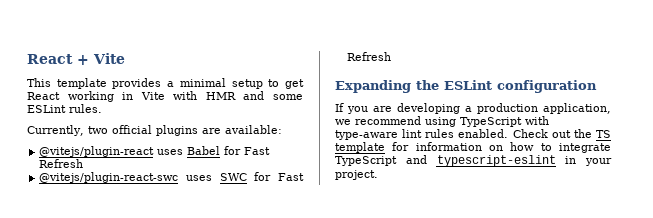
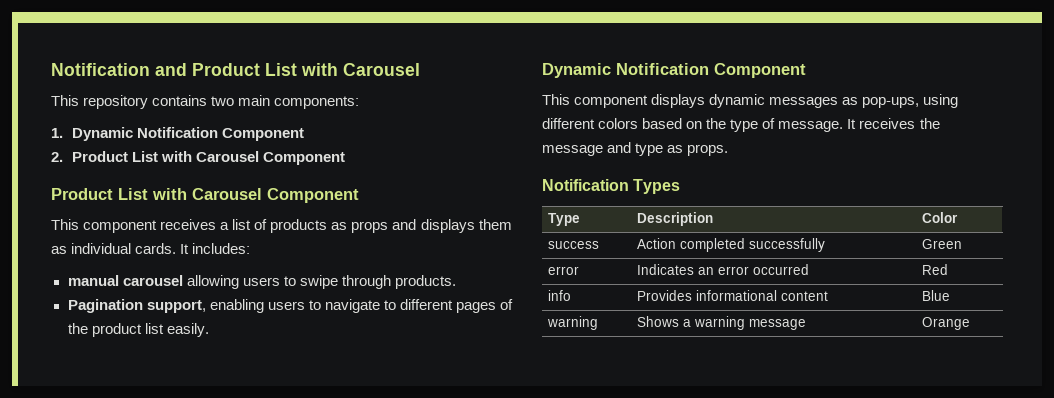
- React + Vite
- This template provides a minimal setup to get React working in Vite with HMR and some ESLint rules.
- Currently, two official plugins are available:
- @vitejs/plugin-react uses Babel for Fast Refresh
- @vitejs/plugin-react-swc uses SWC for Fast Refresh
- Expanding the ESLint configuration
- If you are developing a production application, we recommend using TypeScript with type-aware lint rules enabled. Check out the TS template for information on how to integrate TypeScript and typescript-eslint in your project.
+ Notification and Product List with Carousel
+ This repository contains two main components:
+ 1. Dynamic Notification Component
+ 2. Product List with Carousel Component
+ Product List with Carousel Component
+ This component receives a list of products as props and displays them as individual cards. It includes:
+ manual carousel allowing users to swipe through products.
+ Pagination support, enabling users to navigate to different pages of the product list easily.
+ Dynamic Notification Component
+ This component displays dynamic messages as pop-ups, using different colors based on the type of message. It receives the message and type as props.
+ Notification Types
+ Type | Description | Color
+ success | Action completed successfully | Green
+ error | Indicates an error occurred | Red
+ info | Provides informational content | Blue
+ warning | Shows a warning message | Orange

